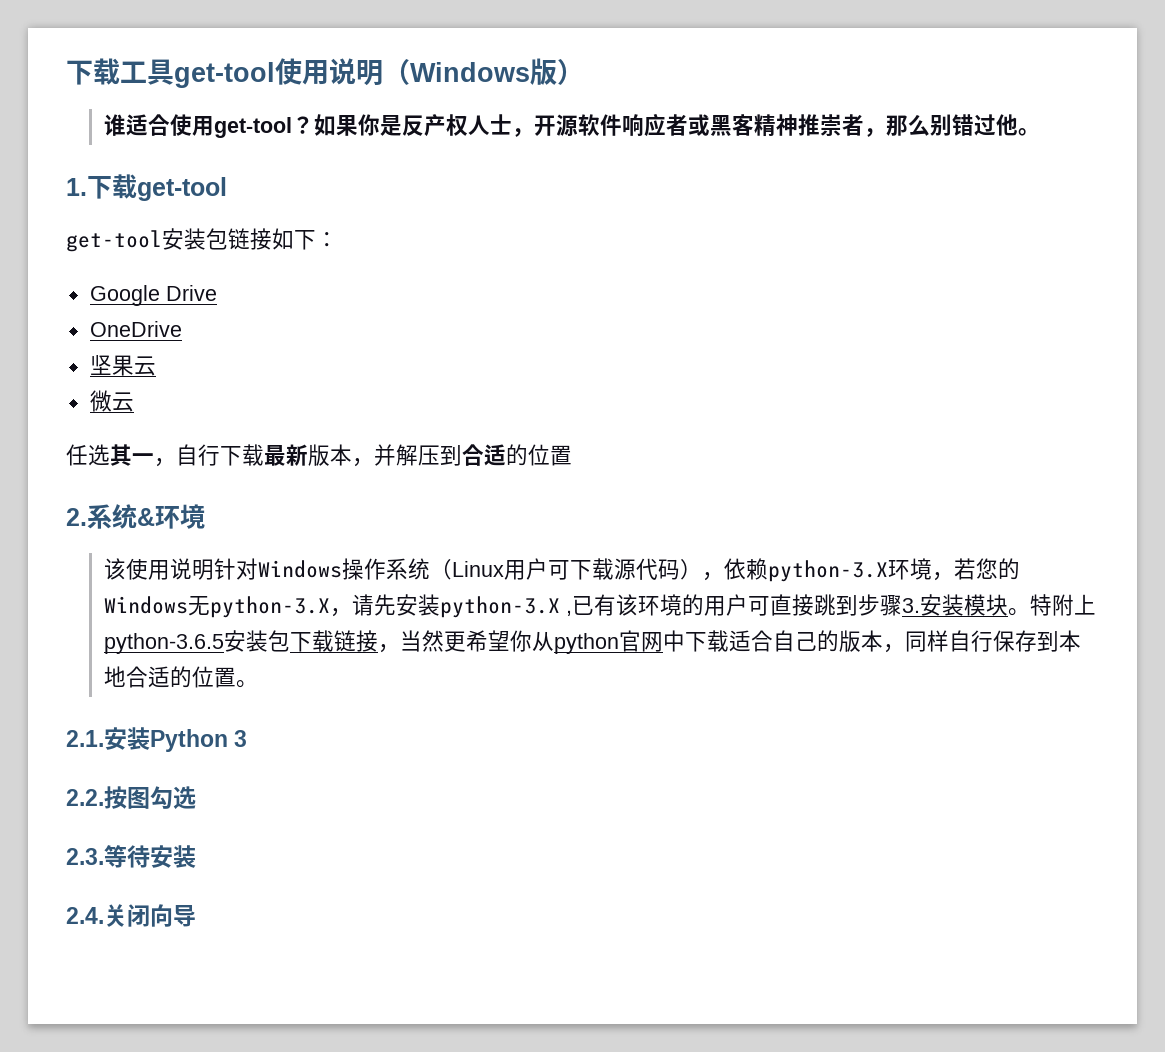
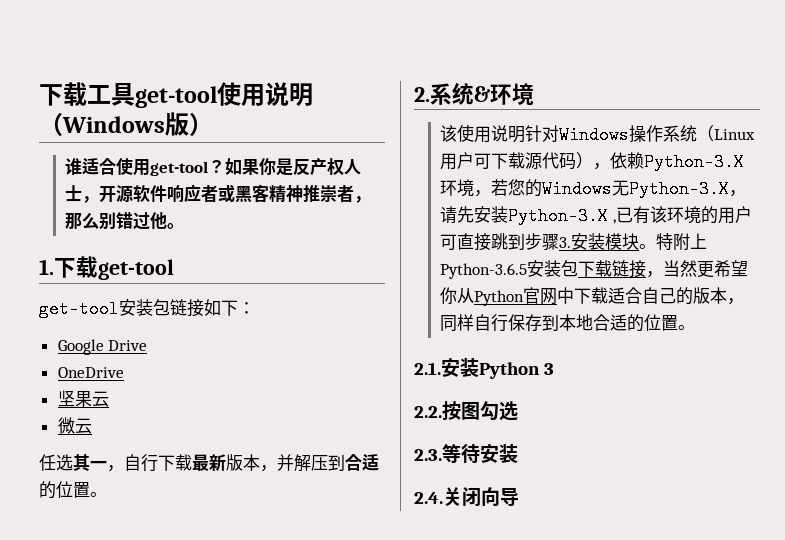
- 任选其一，自行下载最新版本，并解压到合适的位置
+ 任选其一，自行下载最新版本，并解压到合适的位置。
- 该使用说明针对Windows操作系统（Linux用户可下载源代码），依赖python-3.X环境，若您的Windows无python-3.X，请先安装python-3.X ,已有该环境的用户可直接跳到步骤3.安装模块。
+ 该使用说明针对Windows操作系统（Linux用户可下载源代码），依赖Python-3.X环境，若您的Windows无Python-3.X，请先安装Python-3.X ,已有该环境的用户可直接跳到步骤3.安装模块。
- 特附上python-3.6.5安装包下载链接，当然更希望你从python官网中下载适合自己的版本，同样自行保存到本地合适的位置。
+ 特附上Python-3.6.5安装包下载链接，当然更希望你从Python官网中下载适合自己的版本，同样自行保存到本地合适的位置。

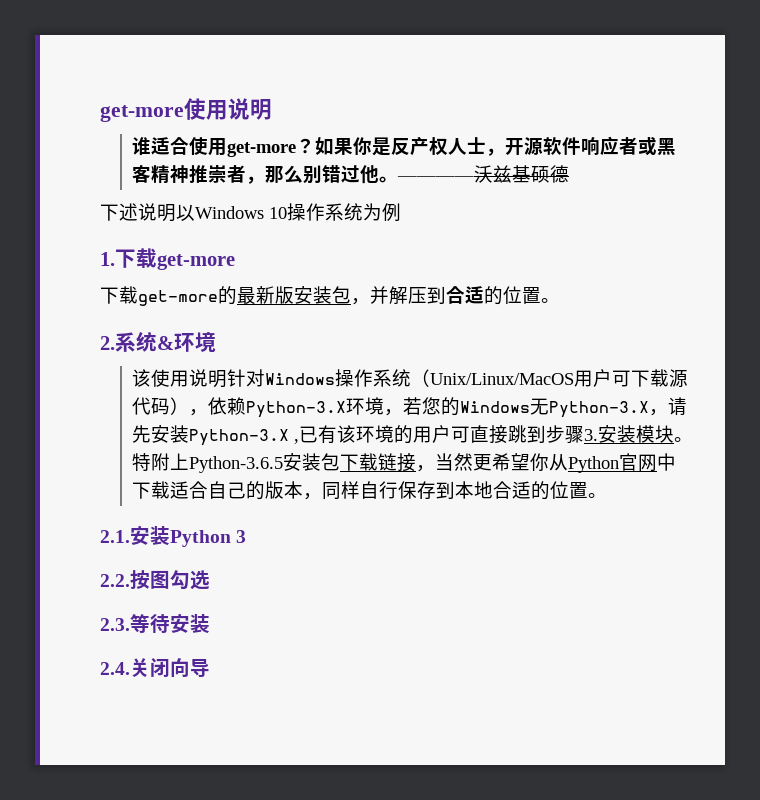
- 下载工具get-tool使用说明（Windows版）
+ get-more使用说明
- 谁适合使用get-tool？
+ 谁适合使用get-more？
- 如果你是反产权人士，开源软件响应者或黑客精神推崇者，那么别错过他。
- 1.下载get-tool
- get-tool安装包链接如下：
- Google Drive
- OneDrive
- 坚果云
- 微云
- 任选其一，自行下载最新版本，并解压到合适的位置。
+ 如果你是反产权人士，开源软件响应者或黑客精神推崇者，那么别错过他。————沃兹基硕德
+ 下述说明以Windows 10操作系统为例
+ 1.下载get-more
+ 下载get-more的最新版安装包，并解压到合适的位置。
- 该使用说明针对Windows操作系统（Linux用户可下载源代码），依赖Python-3.X环境，若您的Windows无Python-3.X，请先安装Python-3.X ,已有该环境的用户可直接跳到步骤3.安装模块。
+ 该使用说明针对Windows操作系统（Unix/Linux/MacOS用户可下载源代码），依赖Python-3.X环境，若您的Windows无Python-3.X，请先安装Python-3.X ,已有该环境的用户可直接跳到步骤3.安装模块。

